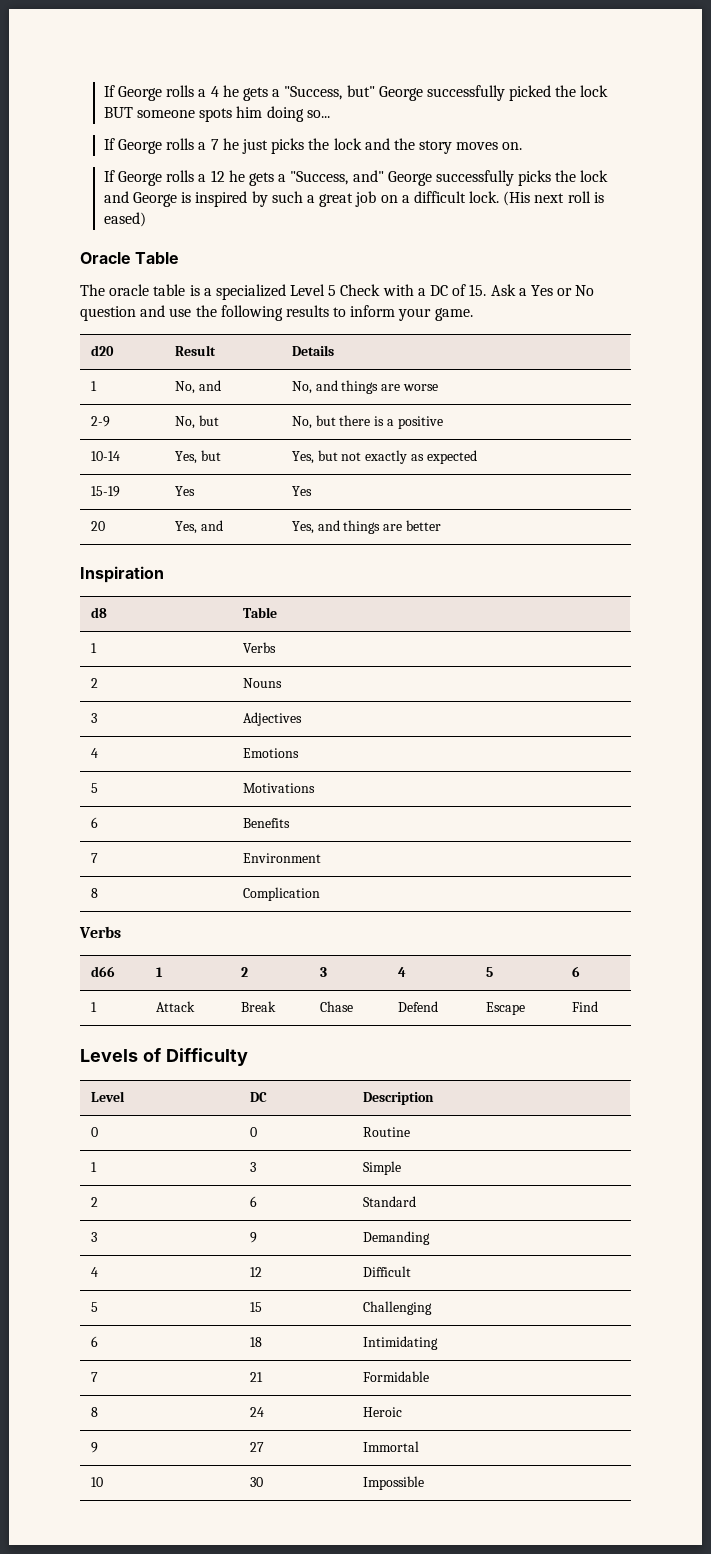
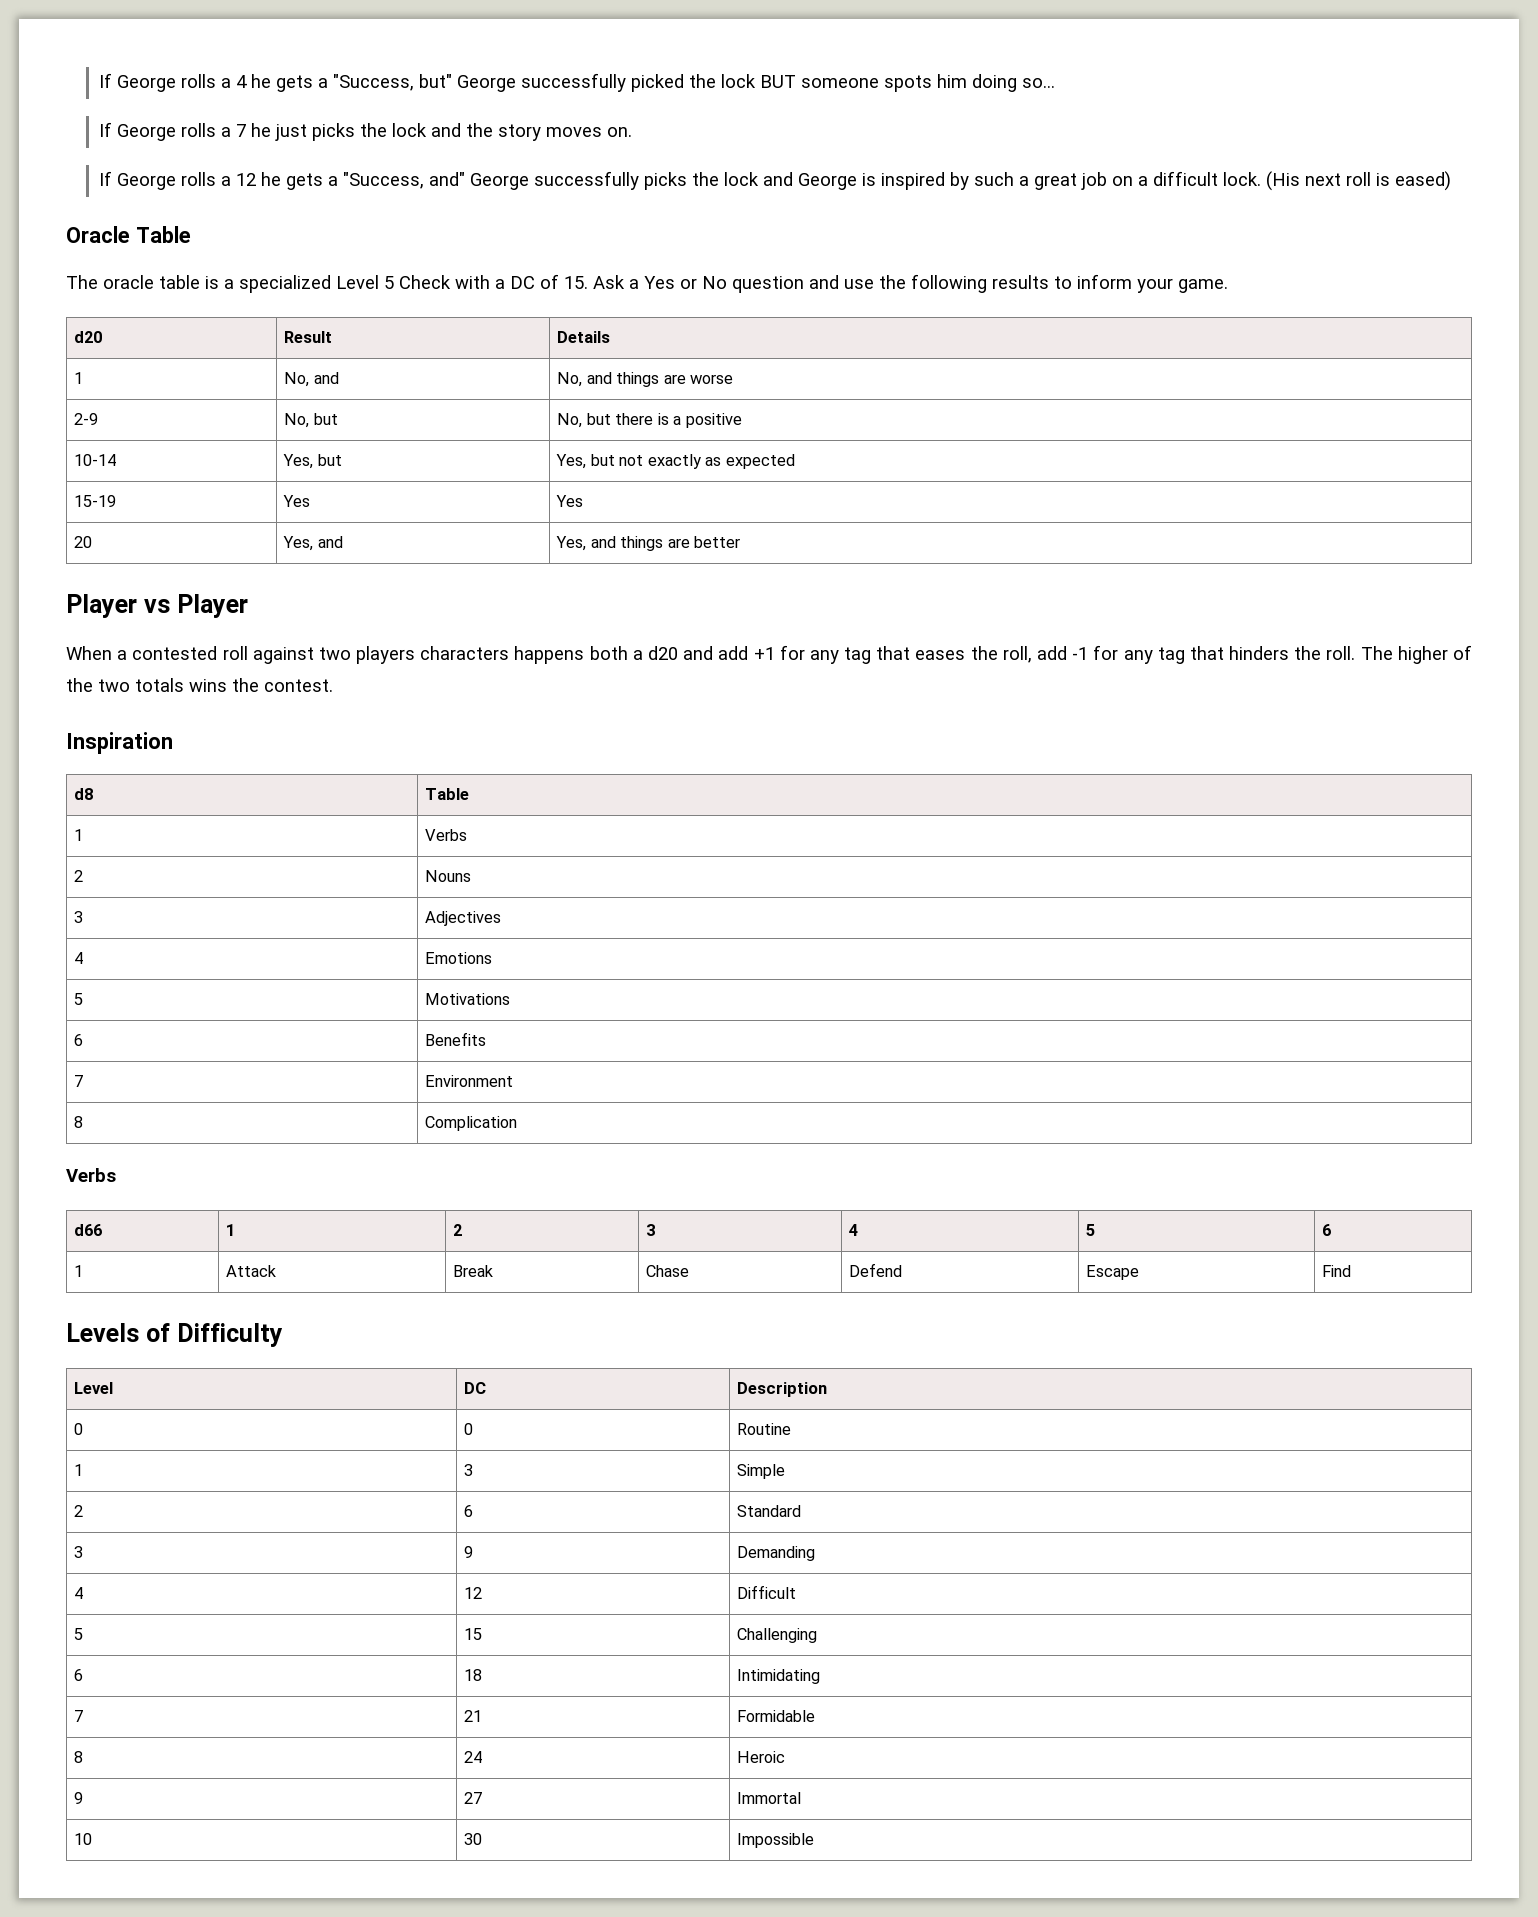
+ Player vs Player
+ When a contested roll against two players characters happens both a d20 and add +1 for any tag that eases the roll, add -1 for any tag that hinders the roll. The higher of the two totals wins the contest.

